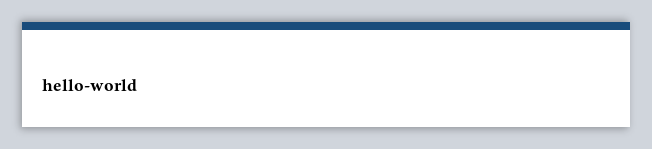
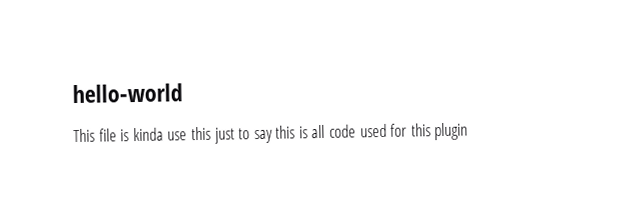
+ This file is kinda use this just to say this is all code used for this plugin

